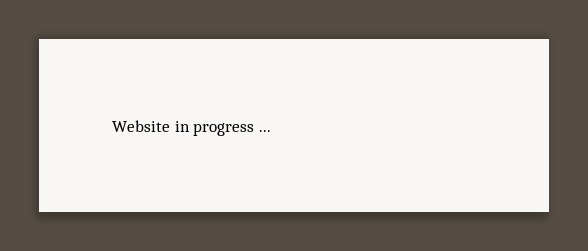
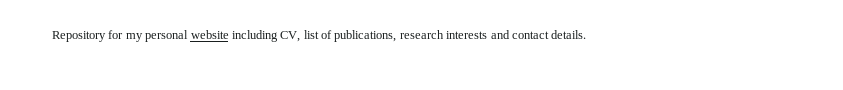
- Website in progress ...
+ Repository for my personal website including CV, list of publications, research interests and contact details.

